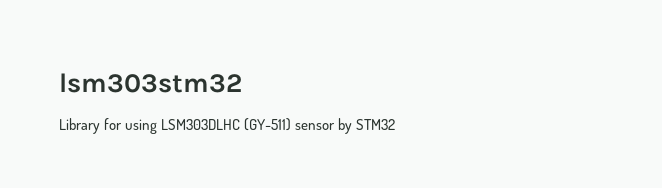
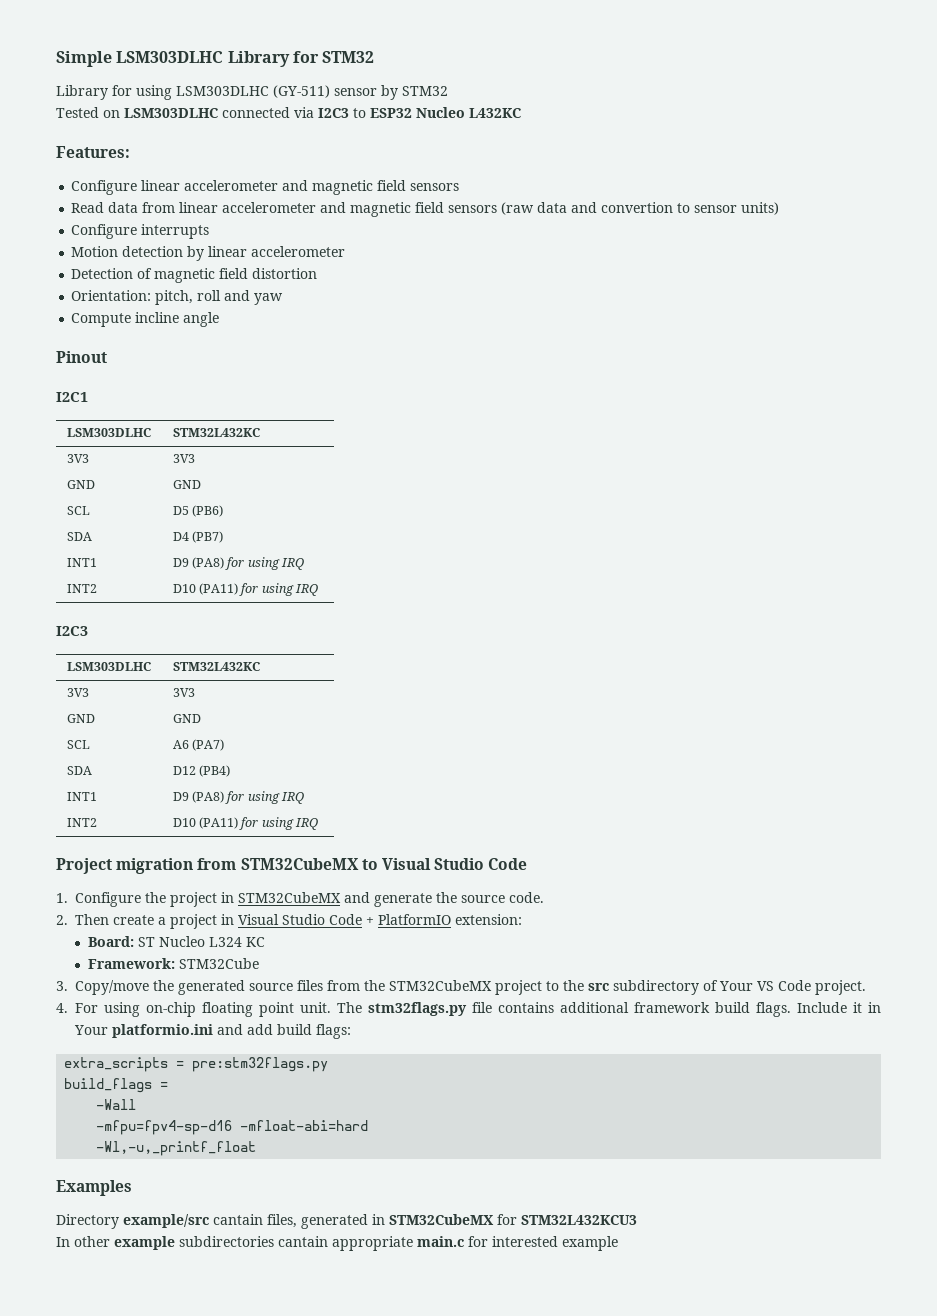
- lsm303stm32
+ Simple LSM303DLHC Library for STM32
+ Tested on LSM303DLHC connected via I2C3 to ESP32 Nucleo L432KC
+ Features:
+ Configure linear accelerometer and magnetic field sensors
+ Read data from linear accelerometer and magnetic field sensors (raw data and convertion to sensor units)
+ Configure interrupts
+ Motion detection by linear accelerometer
+ Detection of magnetic field distortion
+ Orientation: pitch, roll and yaw
+ Compute incline angle
+ Pinout
+ I2C1
+ LSM303DLHC | STM32L432KC
+ 3V3 | 3V3
+ GND | GND
+ SCL | D5 (PB6)
+ SDA | D4 (PB7)
+ INT1 | D9 (PA8) for using IRQ
+ INT2 | D10 (PA11) for using IRQ
+ I2C3
+ LSM303DLHC | STM32L432KC
+ 3V3 | 3V3
+ GND | GND
+ SCL | A6 (PA7)
+ SDA | D12 (PB4)
+ INT1 | D9 (PA8) for using IRQ
+ INT2 | D10 (PA11) for using IRQ
+ Project migration from STM32CubeMX to Visual Studio Code
+ 1. Configure the project in STM32CubeMX and generate the source code.
+ 2. Then create a project in Visual Studio Code + PlatformIO extension:
+ Board: ST Nucleo L324 KC
+ Framework: STM32Cube
+ 3. Copy/move the generated source files from the STM32CubeMX project to the src subdirectory of Your VS Code project.
+ 4. For using on-chip floating point unit. The stm32flags.py file contains additional framework build flags. Include it in Your platformio.ini and add build flags:
+ extra_scripts = pre:stm32flags.py
+ build_flags =
+ -Wall
+ -mfpu=fpv4-sp-d16 -mfloat-abi=hard
+ -Wl,-u,_printf_float
+ Examples
+ Directory example/src cantain files, generated in STM32CubeMX for STM32L432KCU3
+ In other example subdirectories cantain appropriate main.c for interested example

